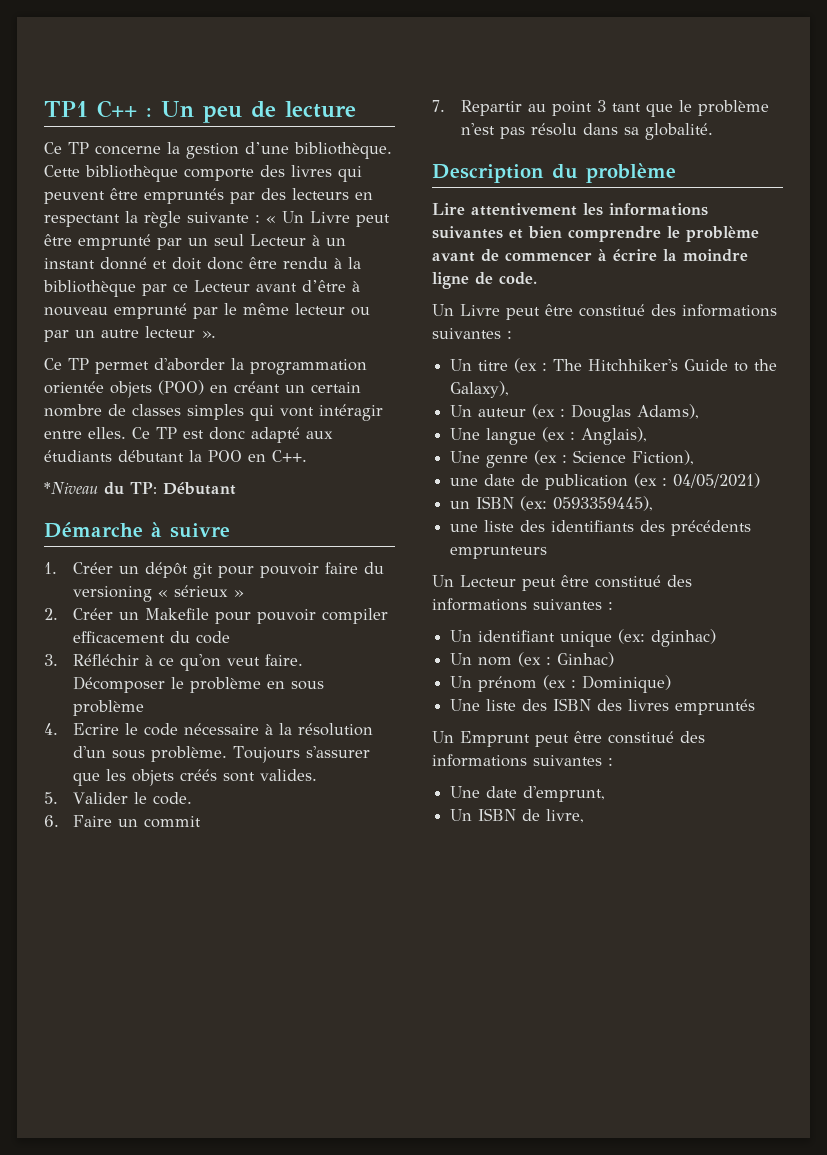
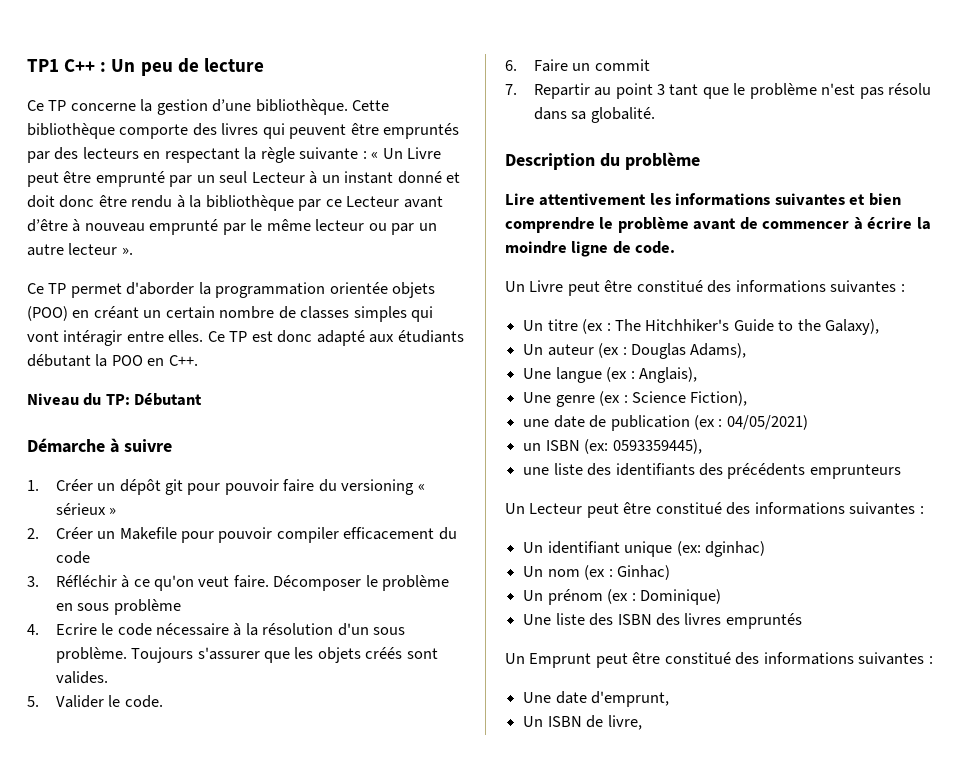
- *Niveau du TP: Débutant
+ Niveau du TP: Débutant

